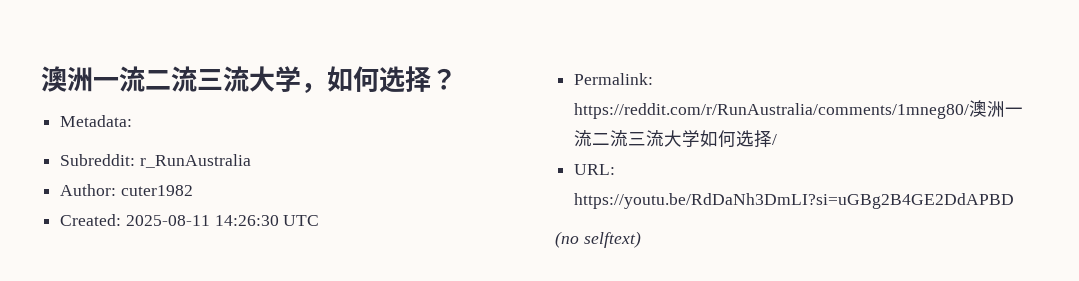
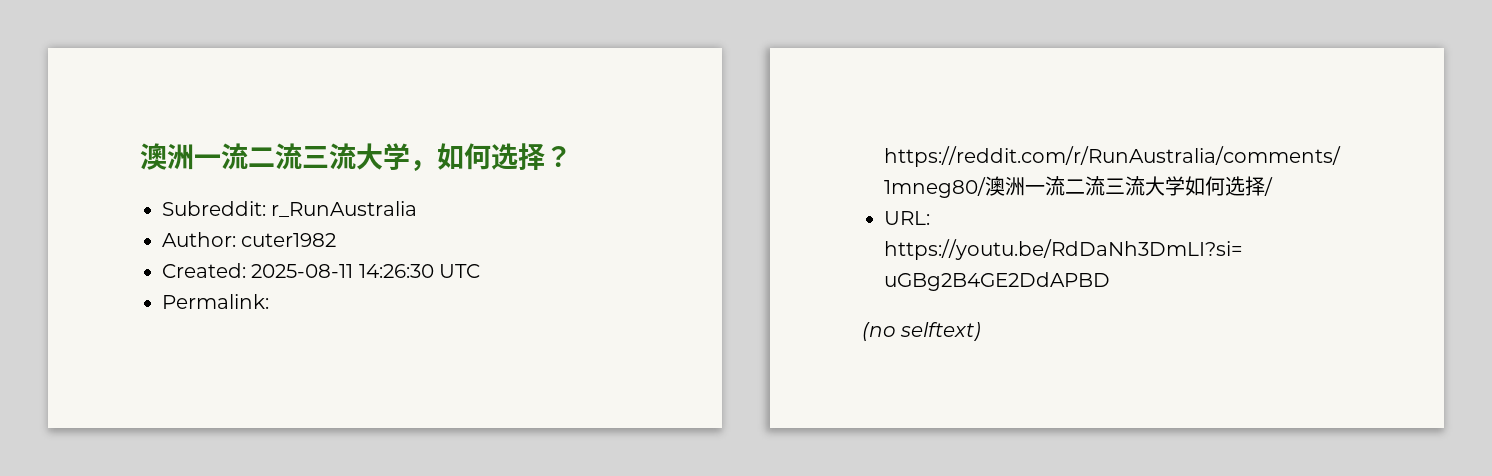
- Metadata:

